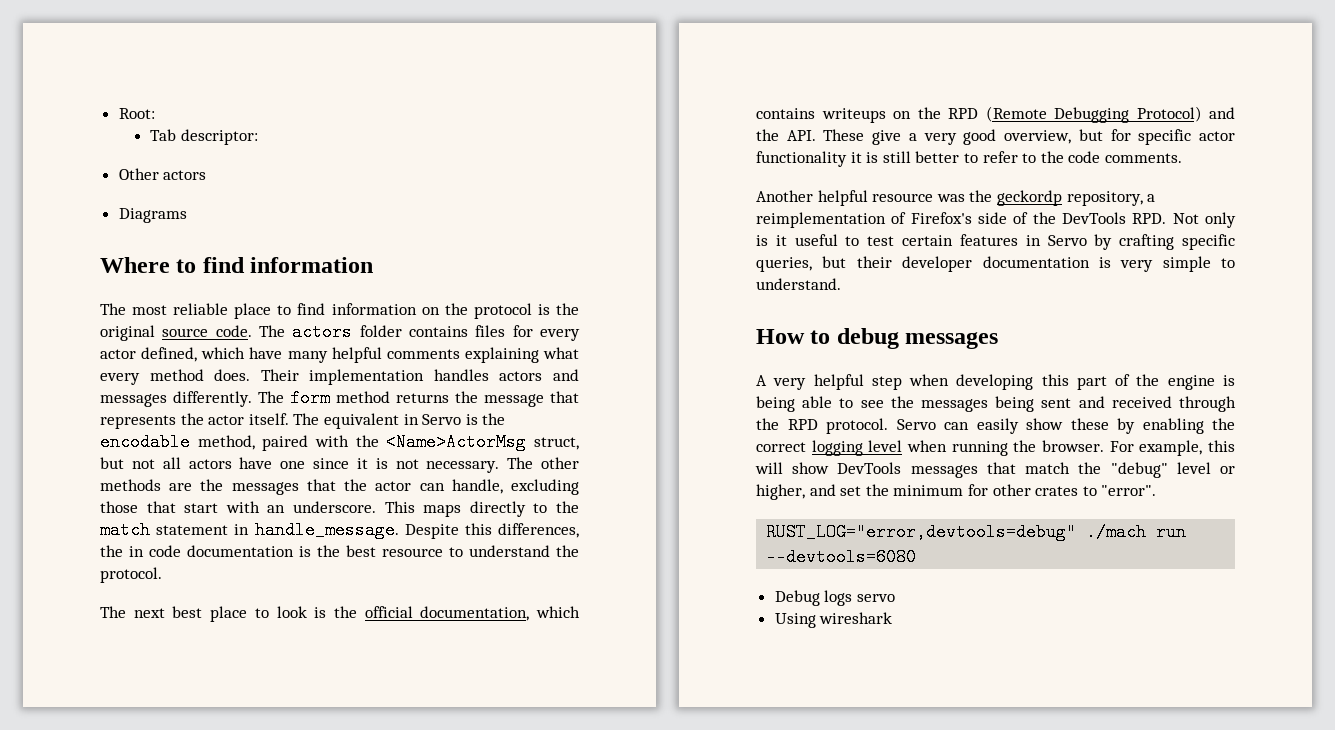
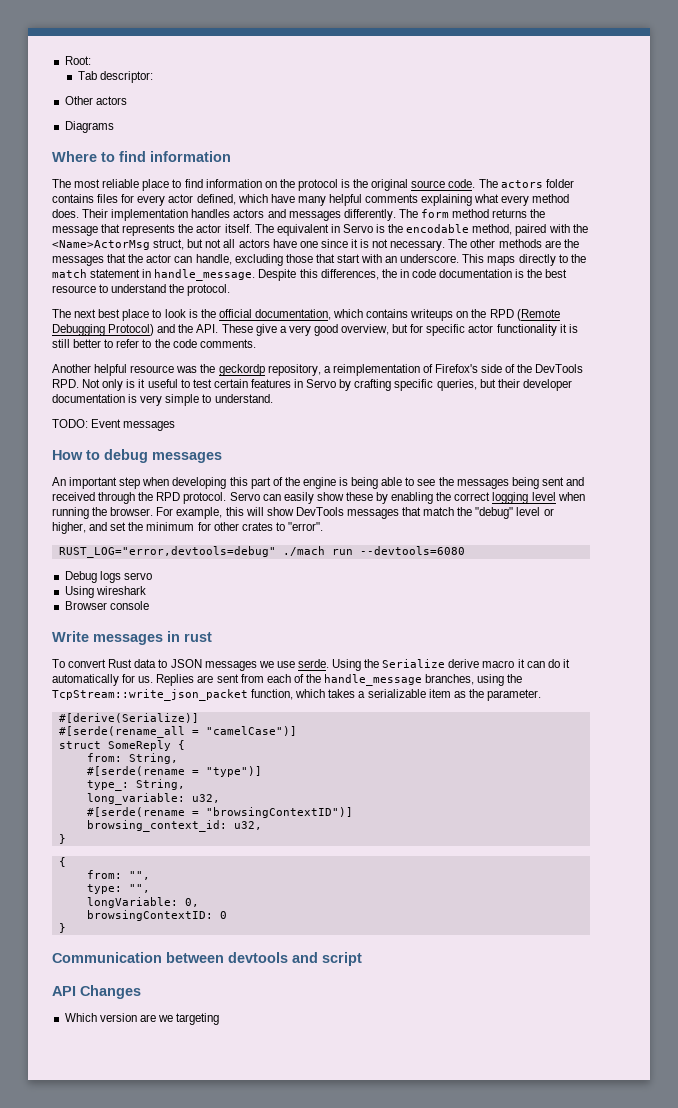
+ TODO: Event messages
- A very helpful step when developing this part of the engine is being able to see the messages being sent and received through the RPD protocol.
+ An important step when developing this part of the engine is being able to see the messages being sent and received through the RPD protocol.
+ Browser console
+ Write messages in rust
+ To convert Rust data to JSON messages we use serde. Using the Serialize derive macro it can do it automatically for us. Replies are sent from each of the handle_message branches, using the TcpStream::write_json_packet function, which takes a serializable item as the parameter.
+ #[derive(Serialize)]
+ #[serde(rename_all = "camelCase")]
+ struct SomeReply {
+ from: String,
+ #[serde(rename = "type")]
+ type_: String,
+ long_variable: u32,
+ #[serde(rename = "browsingContextID")]
+ browsing_context_id: u32,
+ }
+ {
+ from: "",
+ type: "",
+ longVariable: 0,
+ browsingContextID: 0
+ }
+ Communication between devtools and script
+ API Changes
+ Which version are we targeting

